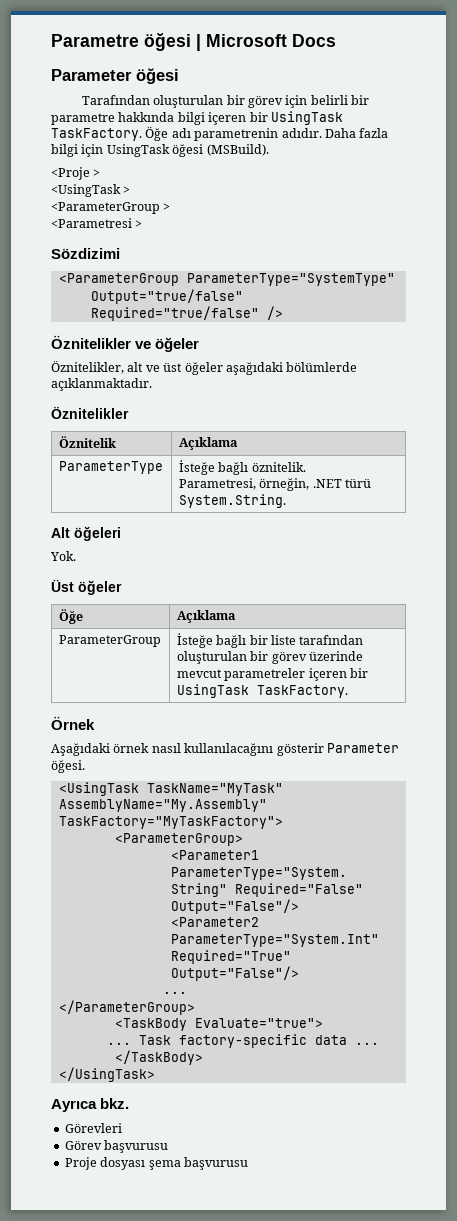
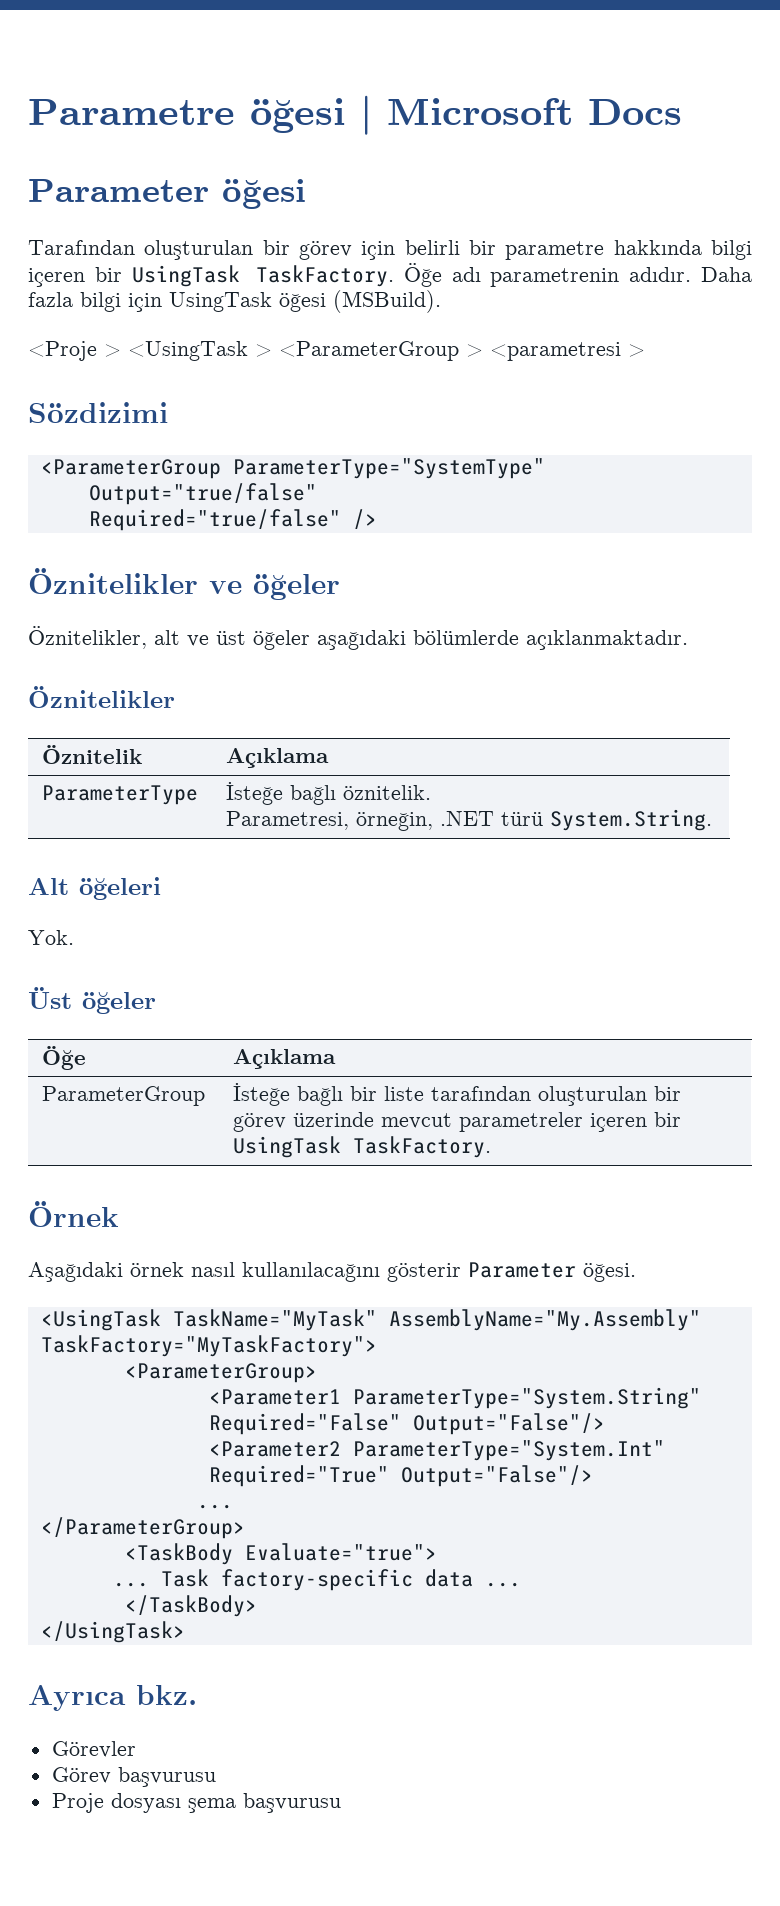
- <Proje >
- <UsingTask >
- <ParameterGroup >
- <Parametresi >
+ <Proje > <UsingTask > <ParameterGroup > <parametresi >
- Görevleri
+ Görevler

